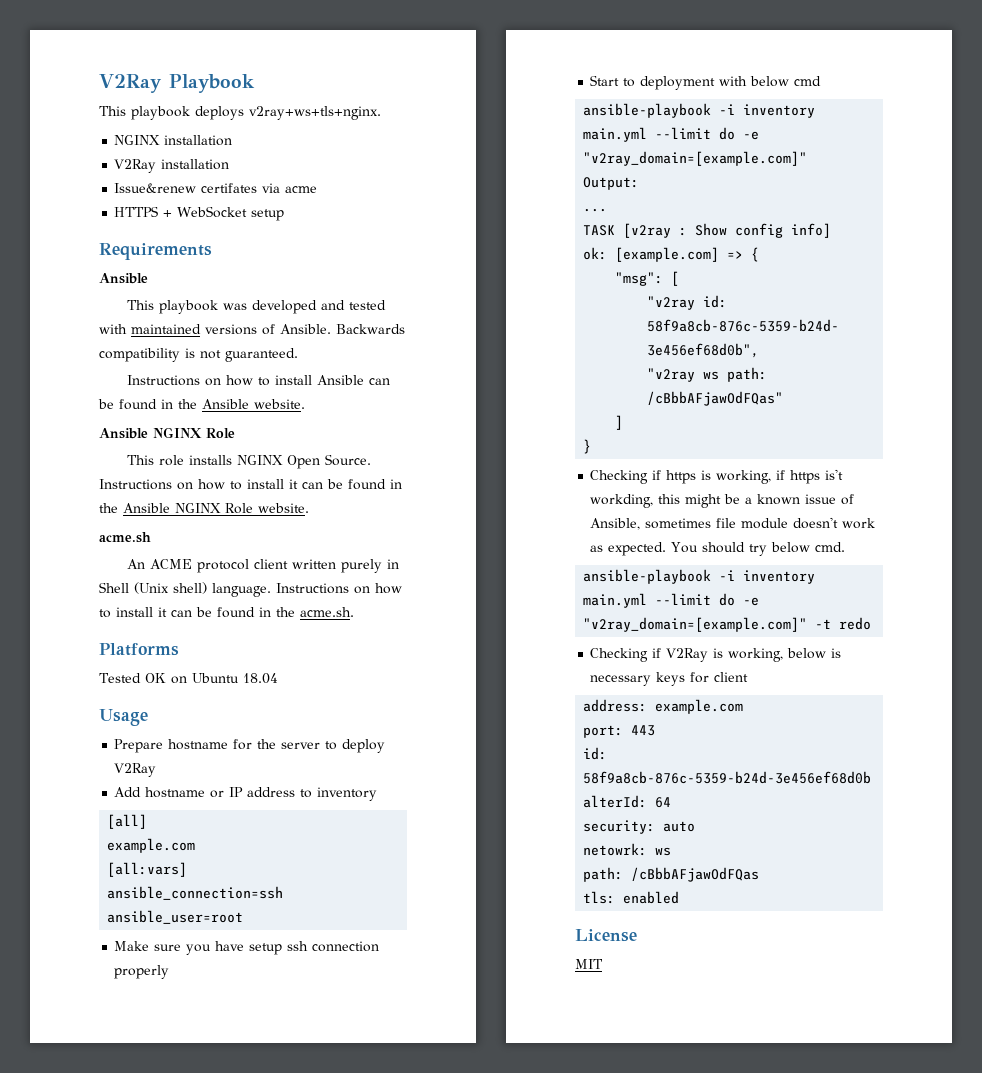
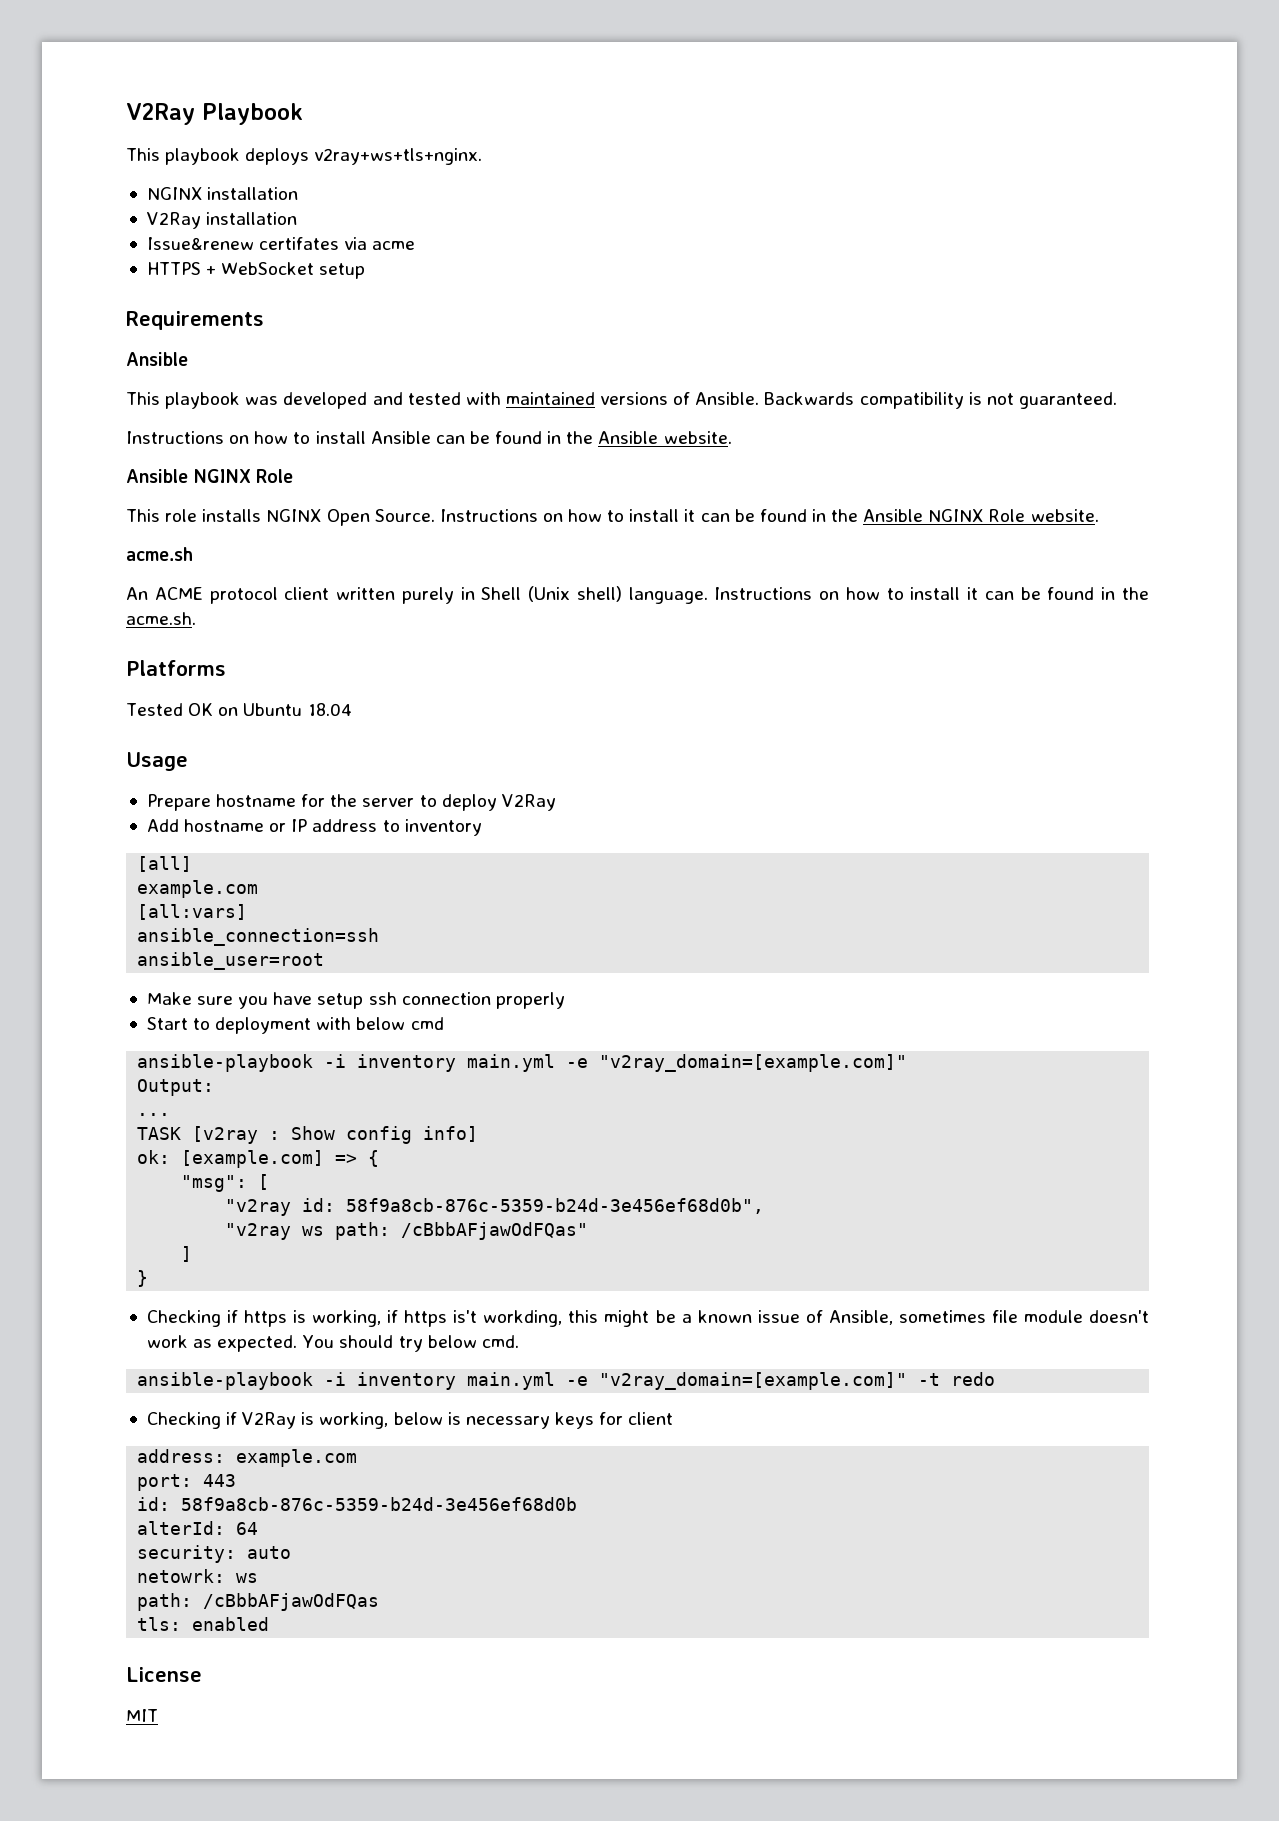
  Start to deployment with below cmd
- ansible-playbook -i inventory main.yml --limit do -e "v2ray_domain=[example.com]"
+ ansible-playbook -i inventory main.yml -e "v2ray_domain=[example.com]"
- ansible-playbook -i inventory main.yml --limit do -e "v2ray_domain=[example.com]" -t redo
+ ansible-playbook -i inventory main.yml -e "v2ray_domain=[example.com]" -t redo

